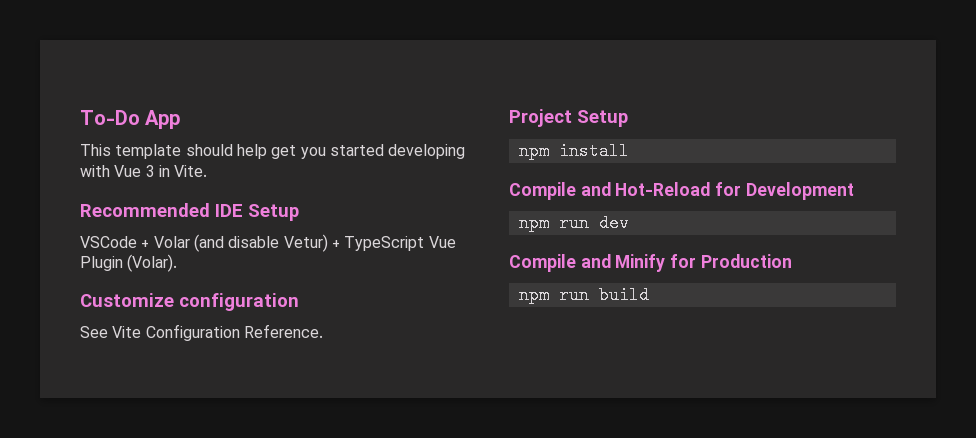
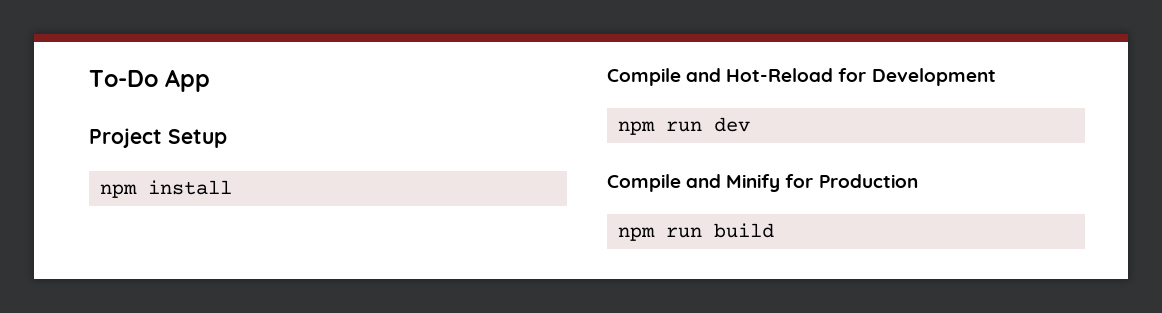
- This template should help get you started developing with Vue 3 in Vite.
- Recommended IDE Setup
- VSCode + Volar (and disable Vetur) + TypeScript Vue Plugin (Volar).
- Customize configuration
- See Vite Configuration Reference.

